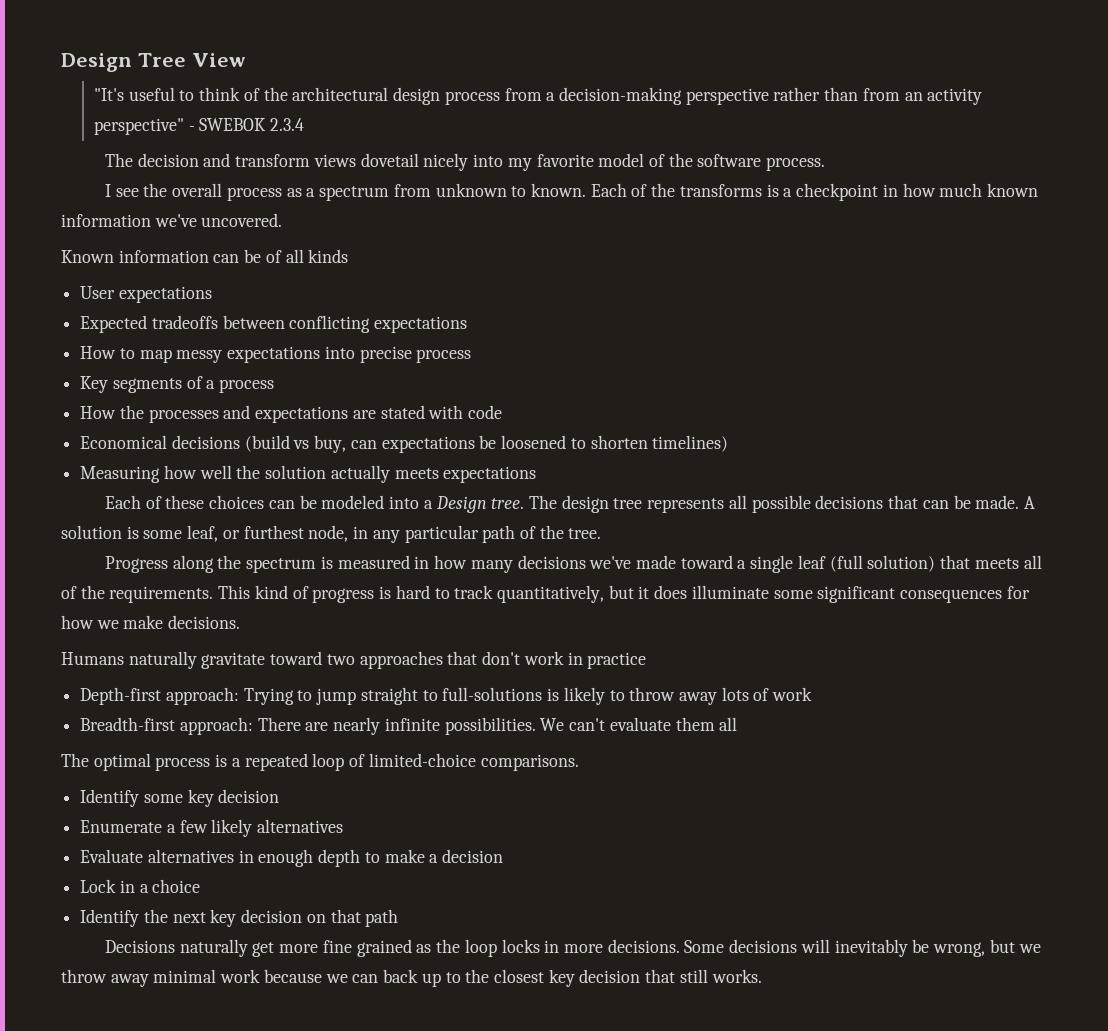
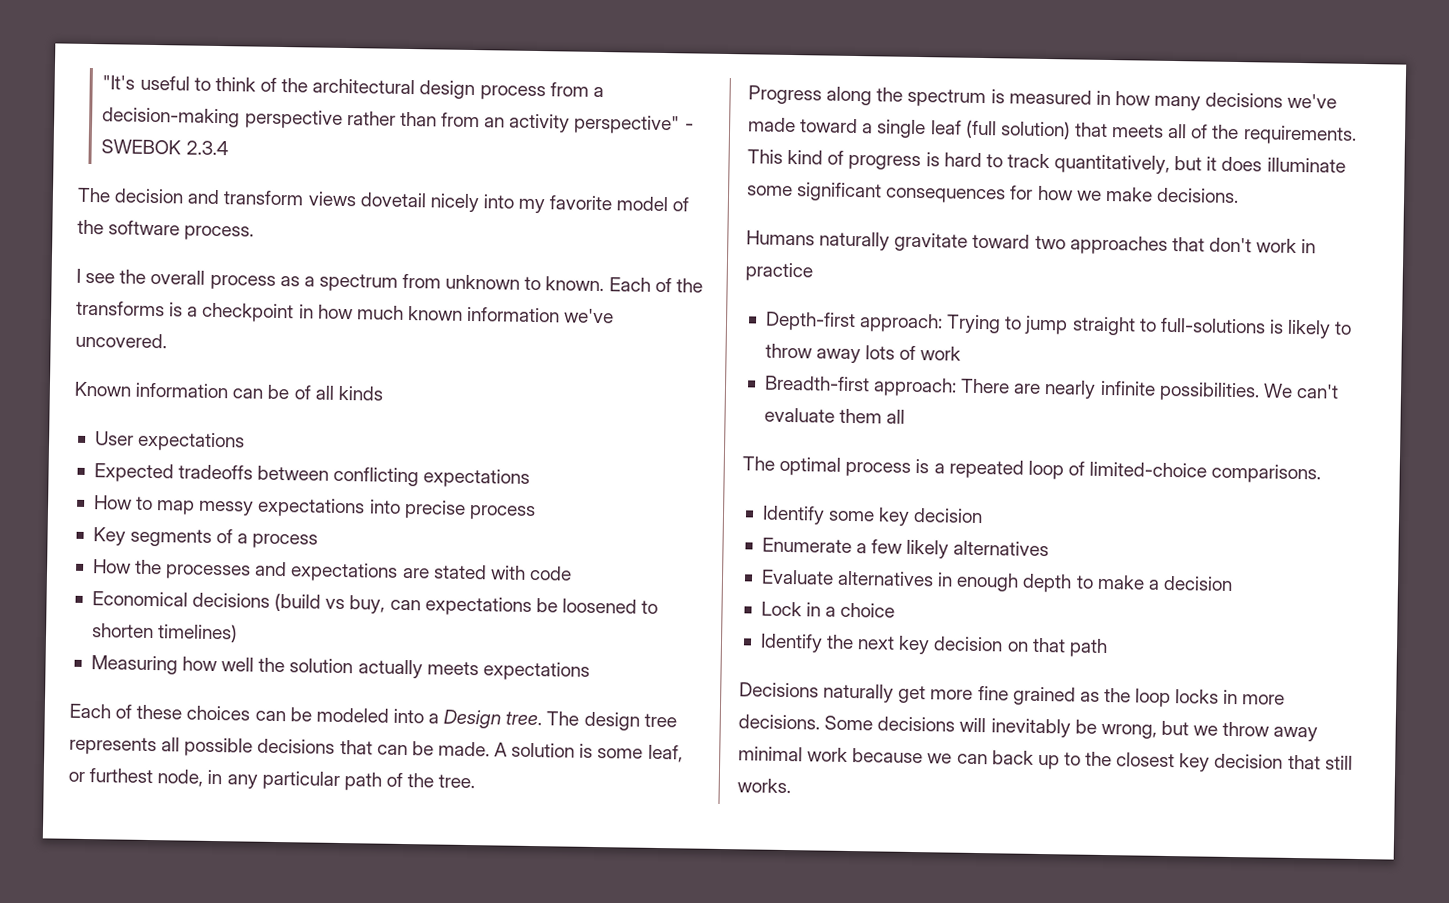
- Design Tree View

